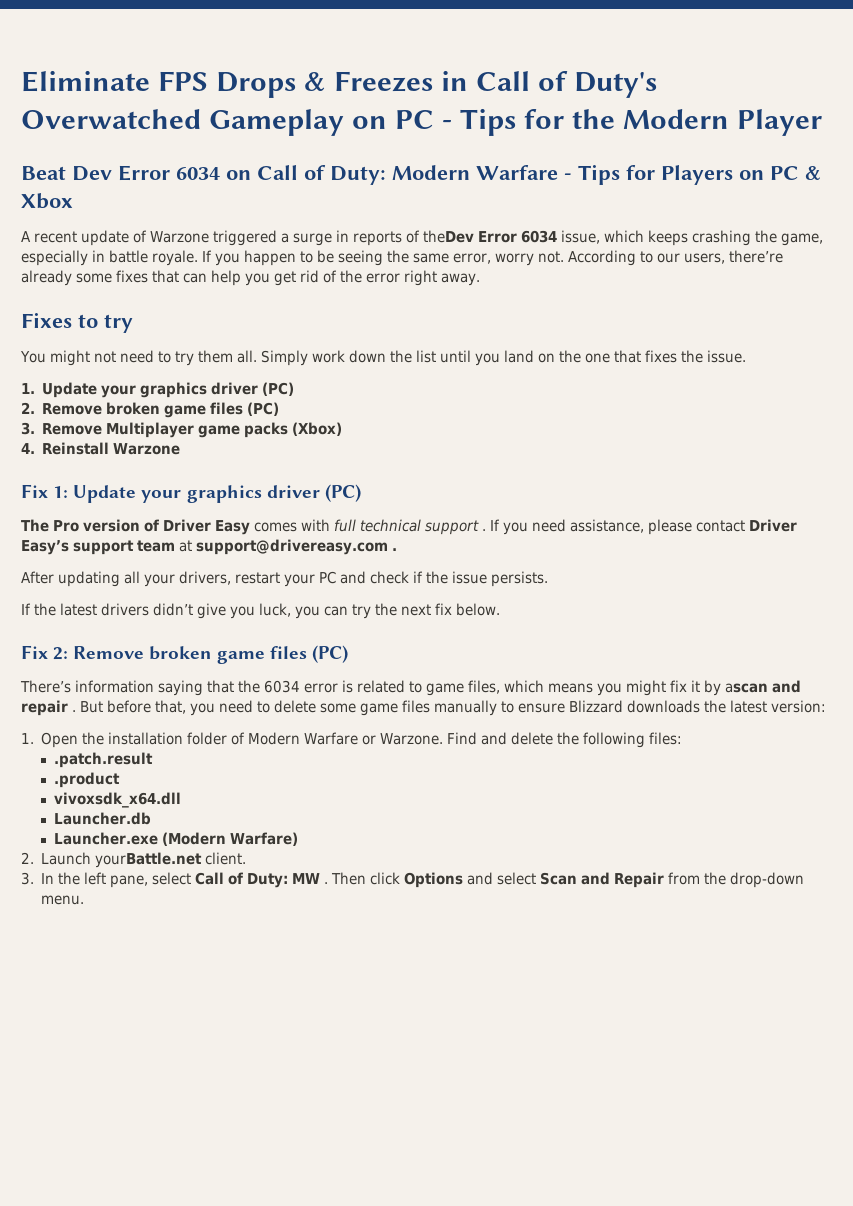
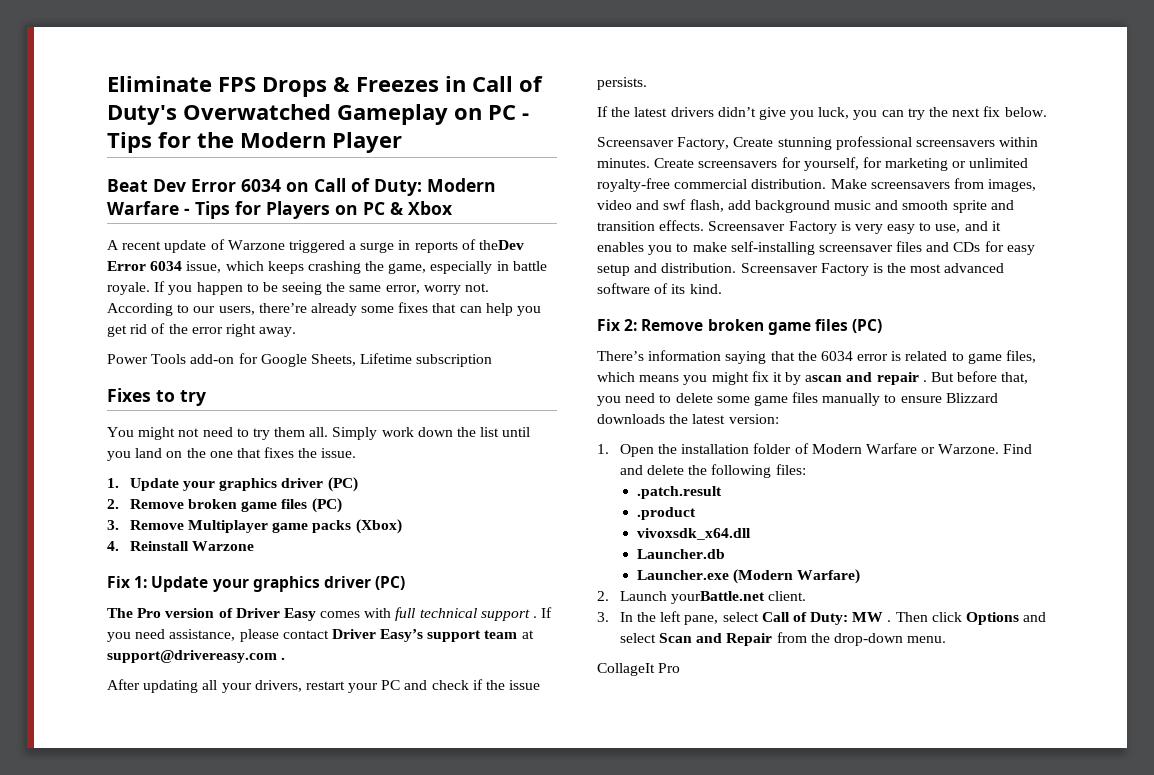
+ Power Tools add-on for Google Sheets, Lifetime subscription
+ Screensaver Factory, Create stunning professional screensavers within minutes. Create screensavers for yourself, for marketing or unlimited royalty-free commercial distribution. Make screensavers from images, video and swf flash, add background music and smooth sprite and transition effects. Screensaver Factory is very easy to use, and it enables you to make self-installing screensaver files and CDs for easy setup and distribution. Screensaver Factory is the most advanced software of its kind.
+ CollageIt Pro

